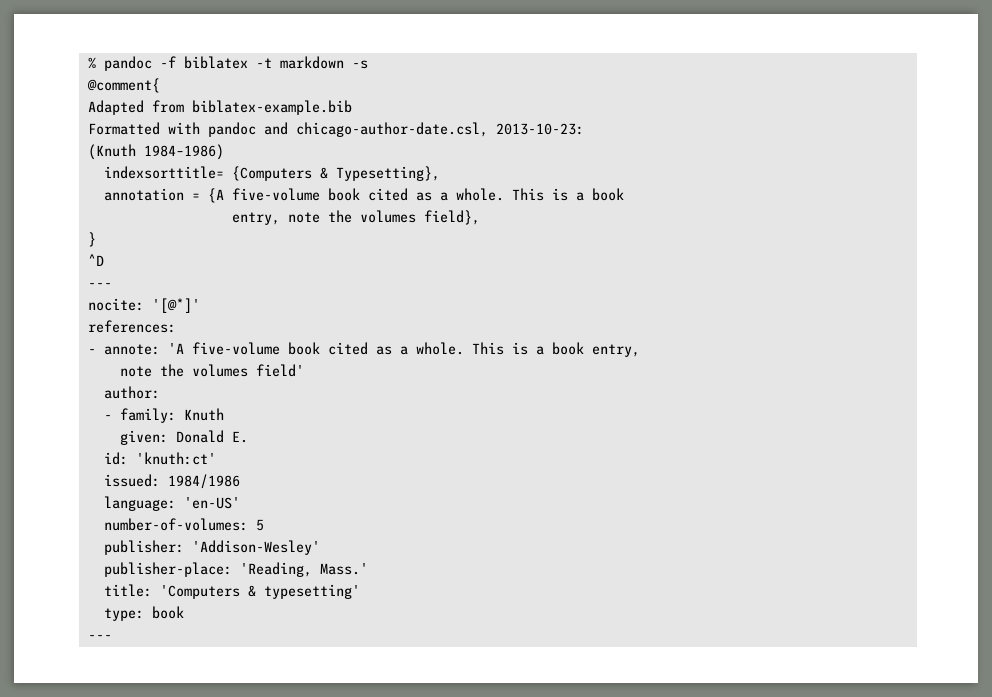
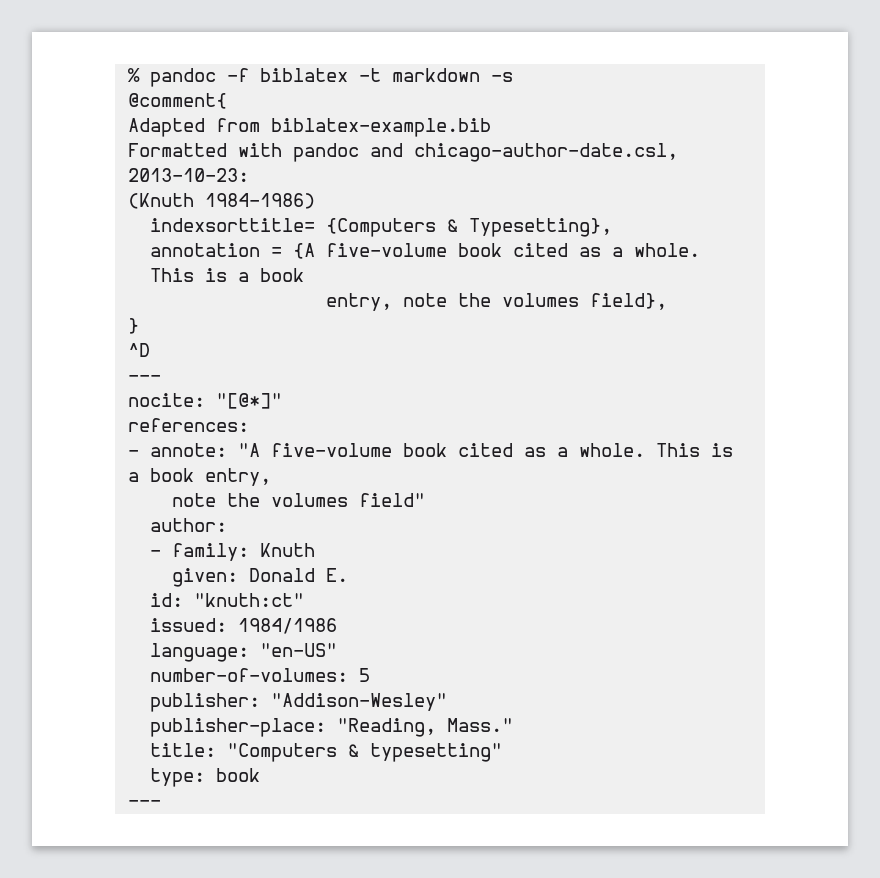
- nocite: '[@*]'
+ nocite: "[@*]"
- - annote: 'A five-volume book cited as a whole.
+ - annote: "A five-volume book cited as a whole.
- note the volumes field'
+ note the volumes field"
- id: 'knuth:ct'
+ id: "knuth:ct"
- language: 'en-US'
+ language: "en-US"
- publisher: 'Addison-Wesley'
+ publisher: "Addison-Wesley"
- publisher-place: 'Reading, Mass.'
+ publisher-place: "Reading, Mass."
- title: 'Computers & typesetting'
+ title: "Computers & typesetting"

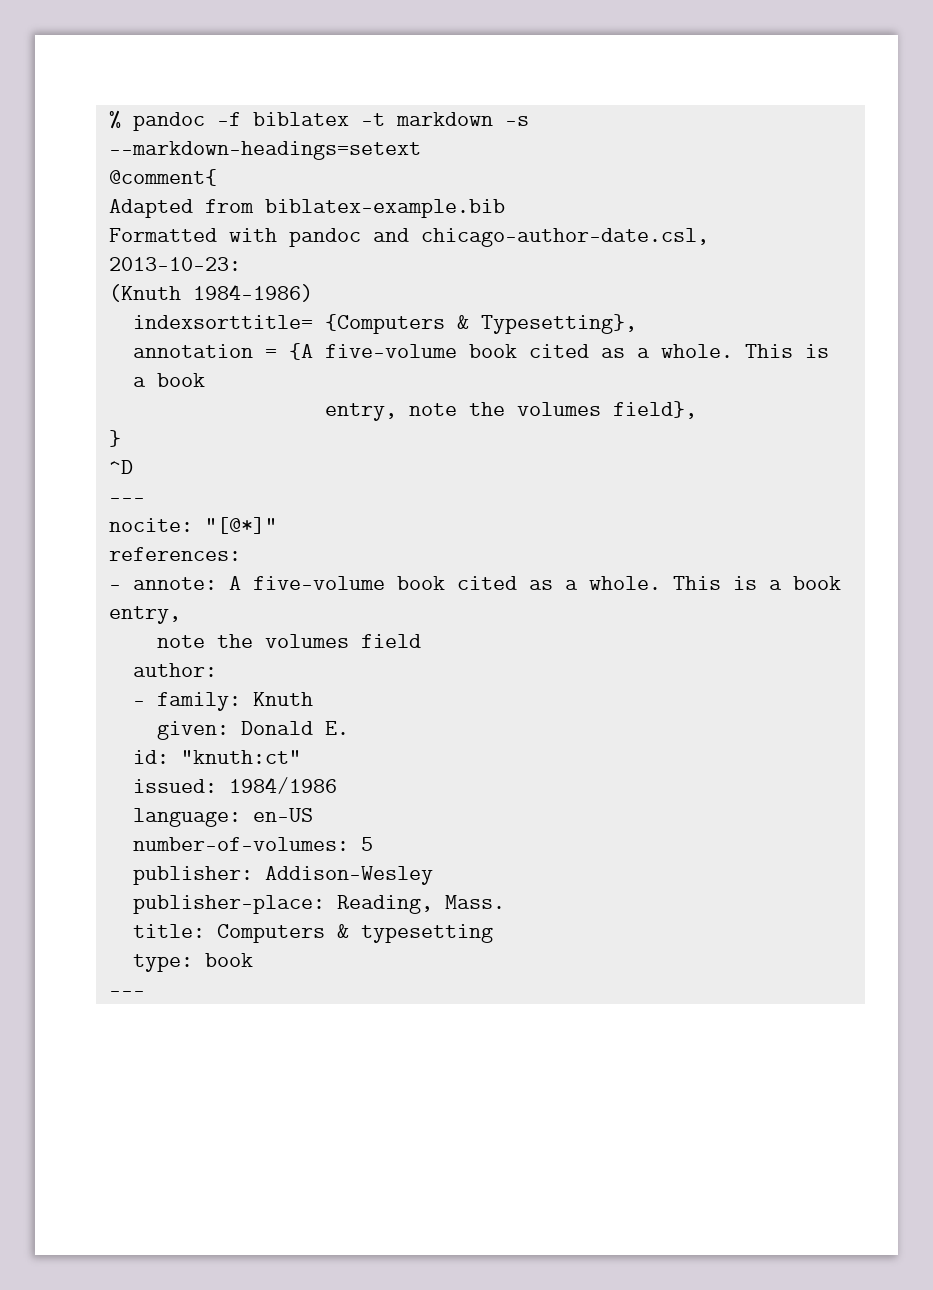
- % pandoc -f biblatex -t markdown -s
+ % pandoc -f biblatex -t markdown -s --markdown-headings=setext
- - annote: "A five-volume book cited as a whole.
+ - annote: A five-volume book cited as a whole.
- note the volumes field"
+ note the volumes field
- language: "en-US"
+ language: en-US
- publisher: "Addison-Wesley"
+ publisher: Addison-Wesley
- publisher-place: "Reading, Mass."
+ publisher-place: Reading, Mass.
- title: "Computers & typesetting"
+ title: Computers & typesetting

